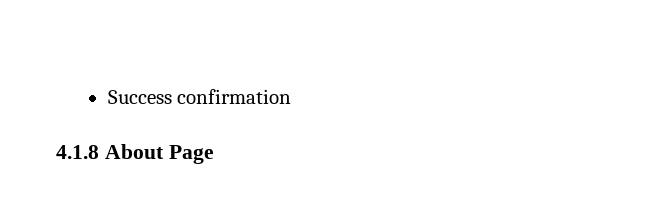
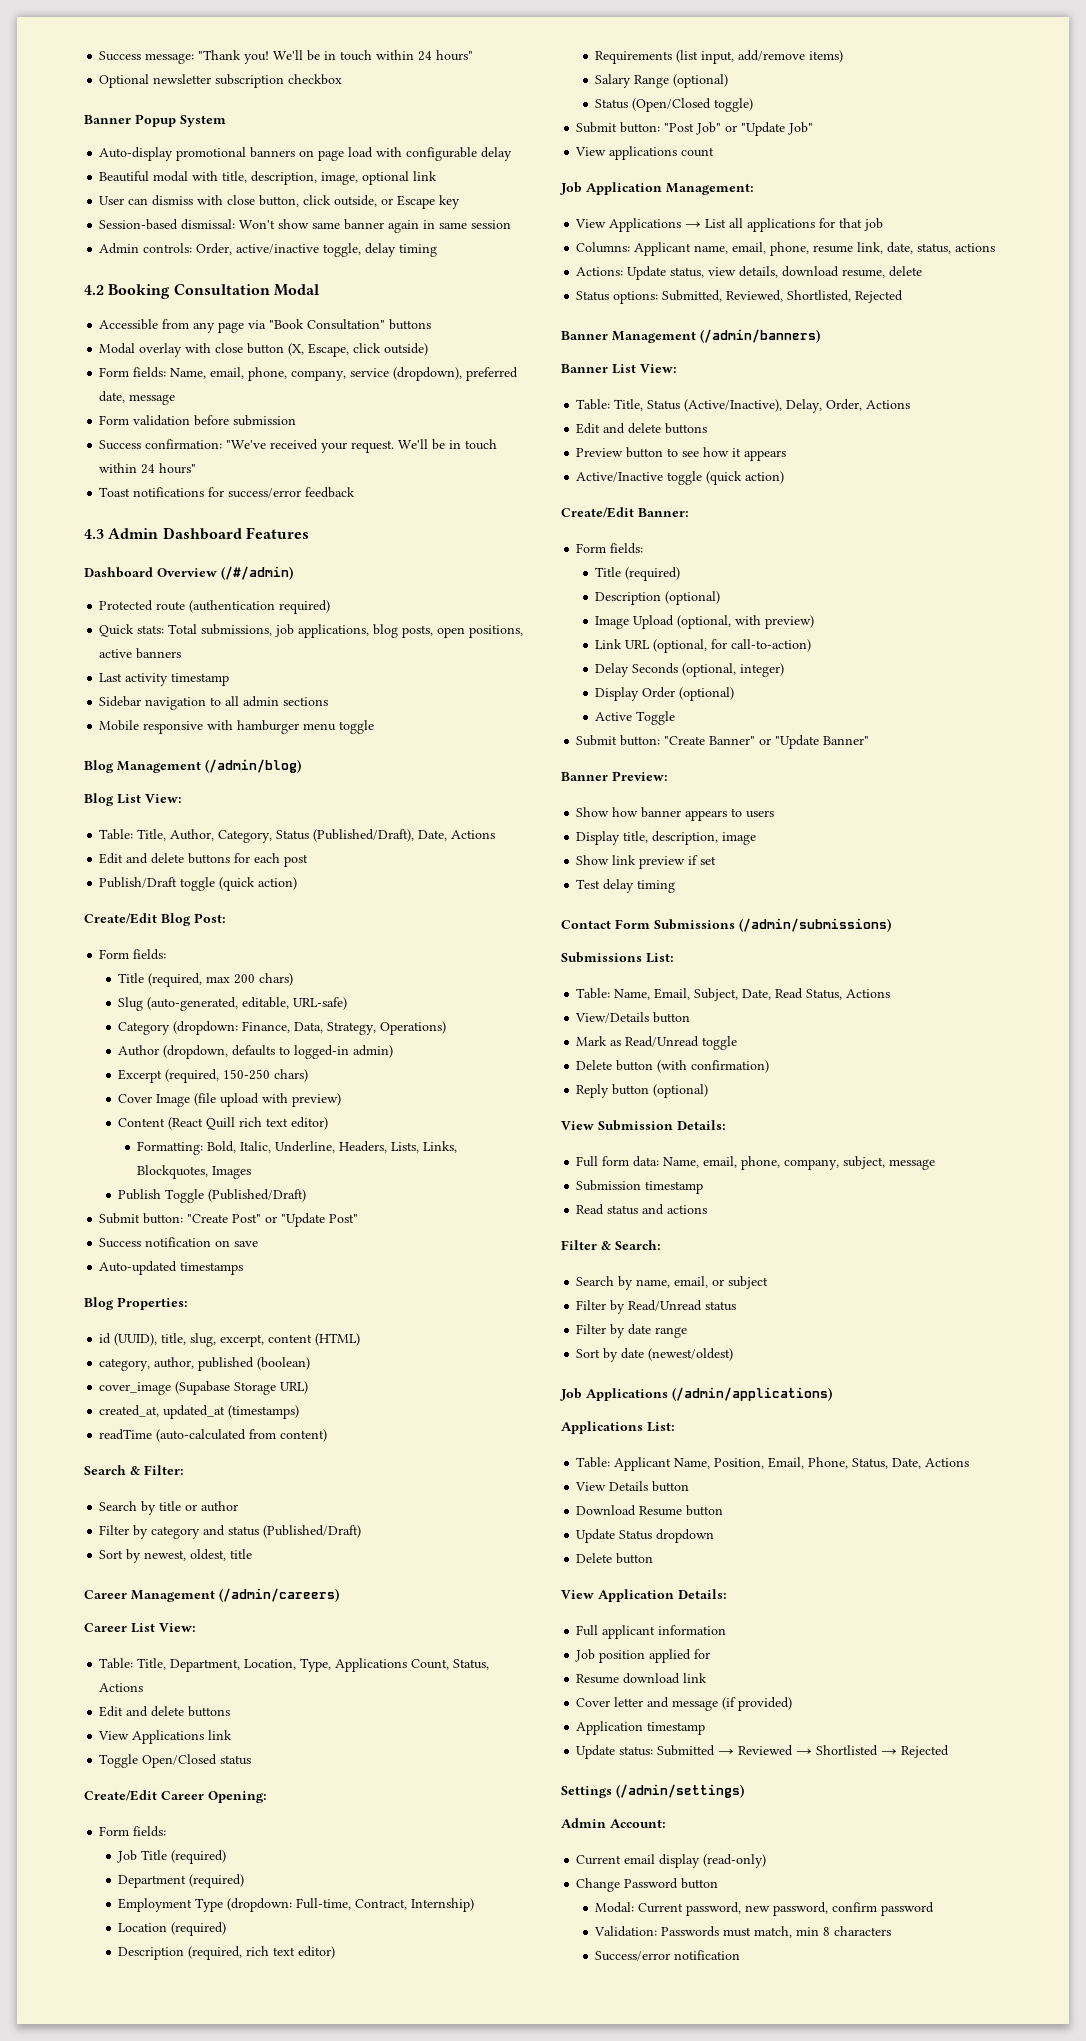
- Success confirmation
- 4.1.8 About Page
+ Success message: "Thank you! We'll be in touch within 24 hours"
+ Optional newsletter subscription checkbox
+ Banner Popup System
+ Auto-display promotional banners on page load with configurable delay
+ Beautiful modal with title, description, image, optional link
+ User can dismiss with close button, click outside, or Escape key
+ Session-based dismissal: Won't show same banner again in same session
+ Admin controls: Order, active/inactive toggle, delay timing
+ 4.2 Booking Consultation Modal
+ Accessible from any page via "Book Consultation" buttons
+ Modal overlay with close button (X, Escape, click outside)
+ Form fields: Name, email, phone, company, service (dropdown), preferred date, message
+ Form validation before submission
+ Success confirmation: "We've received your request. We'll be in touch within 24 hours"
+ Toast notifications for success/error feedback
+ 4.3 Admin Dashboard Features
+ Dashboard Overview (/#/admin)
+ Protected route (authentication required)
+ Quick stats: Total submissions, job applications, blog posts, open positions, active banners
+ Last activity timestamp
+ Sidebar navigation to all admin sections
+ Mobile responsive with hamburger menu toggle
+ Blog Management (/admin/blog)
+ Blog List View:
+ Table: Title, Author, Category, Status (Published/Draft), Date, Actions
+ Edit and delete buttons for each post
+ Publish/Draft toggle (quick action)
+ Create/Edit Blog Post:
+ Form fields:
+ Title (required, max 200 chars)
+ Slug (auto-generated, editable, URL-safe)
+ Category (dropdown: Finance, Data, Strategy, Operations)
+ Author (dropdown, defaults to logged-in admin)
+ Excerpt (required, 150-250 chars)
+ Cover Image (file upload with preview)
+ Content (React Quill rich text editor)
+ Formatting: Bold, Italic, Underline, Headers, Lists, Links, Blockquotes, Images
+ Publish Toggle (Published/Draft)
+ Submit button: "Create Post" or "Update Post"
+ Success notification on save
+ Auto-updated timestamps
+ Blog Properties:
+ id (UUID), title, slug, excerpt, content (HTML)
+ category, author, published (boolean)
+ cover_image (Supabase Storage URL)
+ created_at, updated_at (timestamps)
+ readTime (auto-calculated from content)
+ Search & Filter:
+ Search by title or author
+ Filter by category and status (Published/Draft)
+ Sort by newest, oldest, title
+ Career Management (/admin/careers)
+ Career List View:
+ Table: Title, Department, Location, Type, Applications Count, Status, Actions
+ Edit and delete buttons
+ View Applications link
+ Toggle Open/Closed status
+ Create/Edit Career Opening:
+ Form fields:
+ Job Title (required)
+ Department (required)
+ Employment Type (dropdown: Full-time, Contract, Internship)
+ Location (required)
+ Description (required, rich text editor)
+ Requirements (list input, add/remove items)
+ Salary Range (optional)
+ Status (Open/Closed toggle)
+ Submit button: "Post Job" or "Update Job"
+ View applications count
+ Job Application Management:
+ View Applications → List all applications for that job
+ Columns: Applicant name, email, phone, resume link, date, status, actions
+ Actions: Update status, view details, download resume, delete
+ Status options: Submitted, Reviewed, Shortlisted, Rejected
+ Banner Management (/admin/banners)
+ Banner List View:
+ Table: Title, Status (Active/Inactive), Delay, Order, Actions
+ Edit and delete buttons
+ Preview button to see how it appears
+ Active/Inactive toggle (quick action)
+ Create/Edit Banner:
+ Form fields:
+ Title (required)
+ Description (optional)
+ Image Upload (optional, with preview)
+ Link URL (optional, for call-to-action)
+ Delay Seconds (optional, integer)
+ Display Order (optional)
+ Active Toggle
+ Submit button: "Create Banner" or "Update Banner"
+ Banner Preview:
+ Show how banner appears to users
+ Display title, description, image
+ Show link preview if set
+ Test delay timing
+ Contact Form Submissions (/admin/submissions)
+ Submissions List:
+ Table: Name, Email, Subject, Date, Read Status, Actions
+ View/Details button
+ Mark as Read/Unread toggle
+ Delete button (with confirmation)
+ Reply button (optional)
+ View Submission Details:
+ Full form data: Name, email, phone, company, subject, message
+ Submission timestamp
+ Read status and actions
+ Filter & Search:
+ Search by name, email, or subject
+ Filter by Read/Unread status
+ Filter by date range
+ Sort by date (newest/oldest)
+ Job Applications (/admin/applications)
+ Applications List:
+ Table: Applicant Name, Position, Email, Phone, Status, Date, Actions
+ View Details button
+ Download Resume button
+ Update Status dropdown
+ Delete button
+ View Application Details:
+ Full applicant information
+ Job position applied for
+ Resume download link
+ Cover letter and message (if provided)
+ Application timestamp
+ Update status: Submitted → Reviewed → Shortlisted → Rejected
+ Settings (/admin/settings)
+ Admin Account:
+ Current email display (read-only)
+ Change Password button
+ Modal: Current password, new password, confirm password
+ Validation: Passwords must match, min 8 characters
+ Success/error notification

